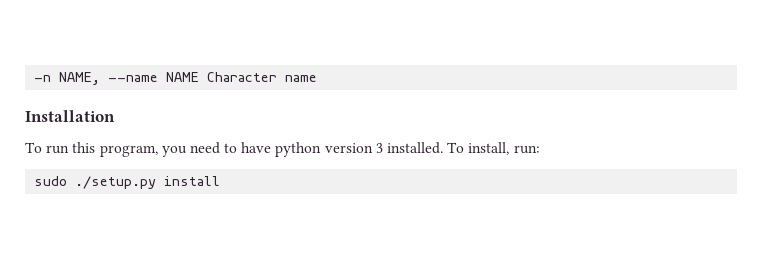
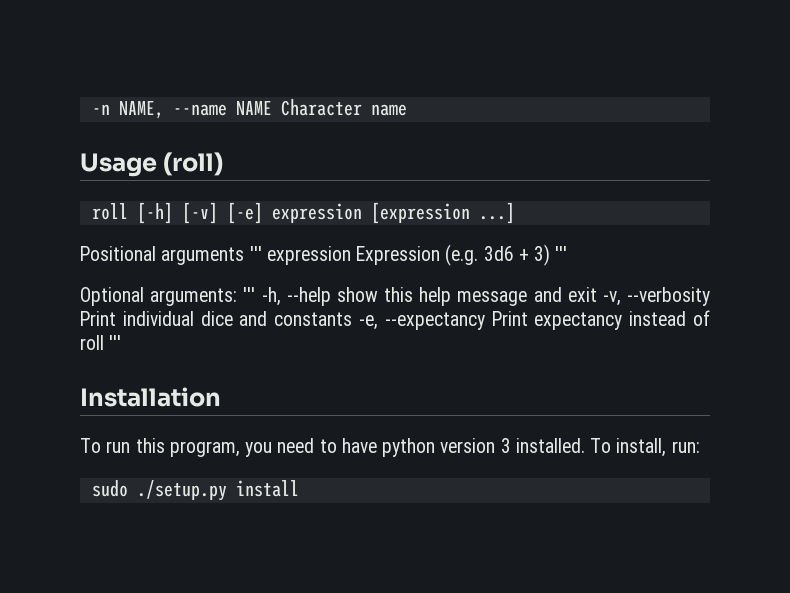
+ Usage (roll)
+ roll [-h] [-v] [-e] expression [expression ...]
+ Positional arguments ''' expression Expression (e.g. 3d6 + 3) '''
+ Optional arguments: ''' -h, --help show this help message and exit -v, --verbosity Print individual dice and constants -e, --expectancy Print expectancy instead of roll '''

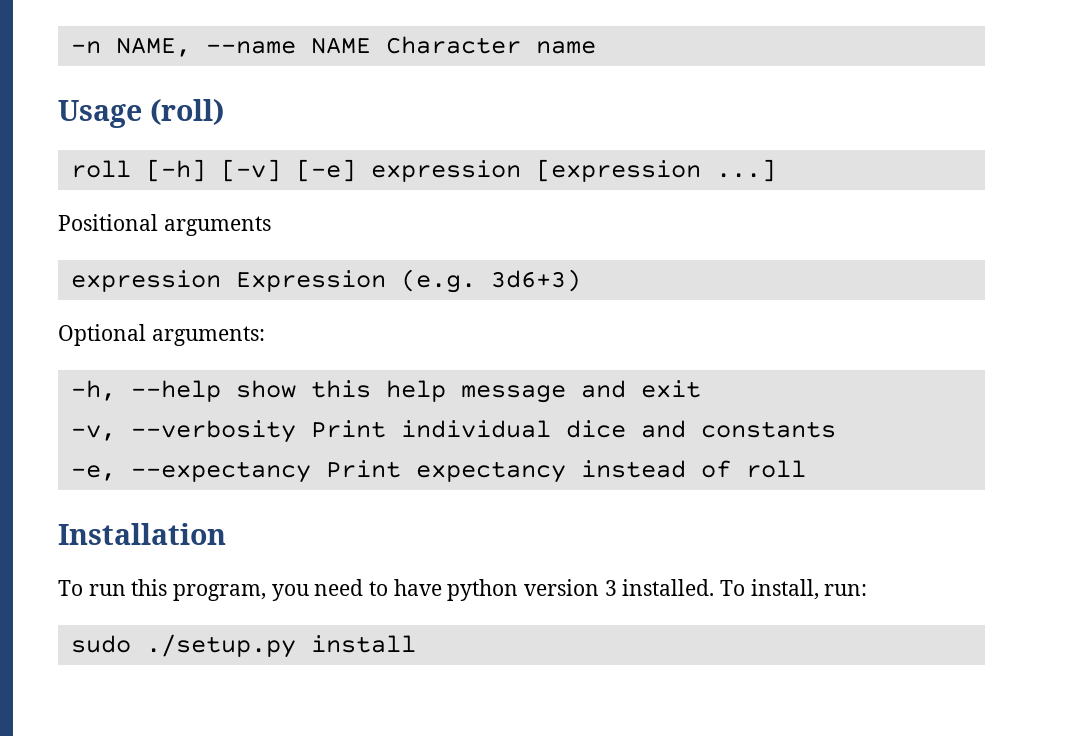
- Positional arguments ''' expression Expression (e.g. 3d6 + 3) '''
+ Positional arguments
+ expression Expression (e.g. 3d6+3)
- Optional arguments: ''' -h, --help show this help message and exit -v, --verbosity Print individual dice and constants -e, --expectancy Print expectancy instead of roll '''
+ Optional arguments:
+ -h, --help show this help message and exit
+ -v, --verbosity Print individual dice and constants
+ -e, --expectancy Print expectancy instead of roll

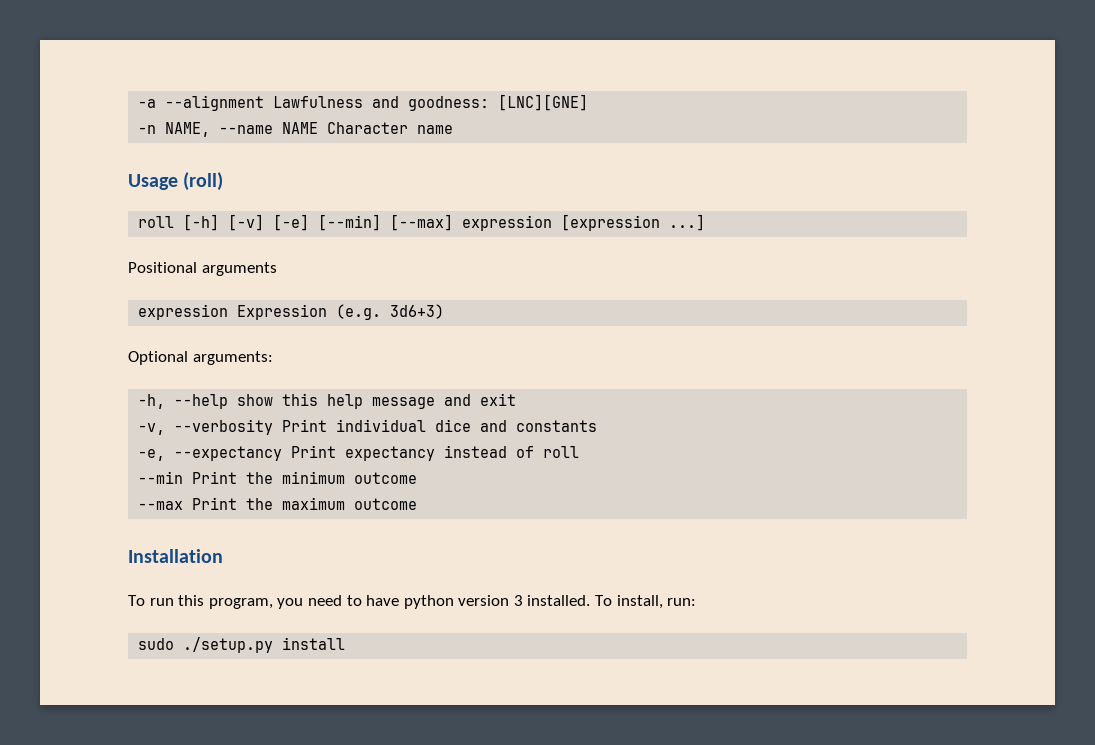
+ -a --alignment Lawfulness and goodness: [LNC][GNE]
- roll [-h] [-v] [-e] expression [expression ...]
+ roll [-h] [-v] [-e] [--min] [--max] expression [expression ...]
+ --min Print the minimum outcome
+ --max Print the maximum outcome

